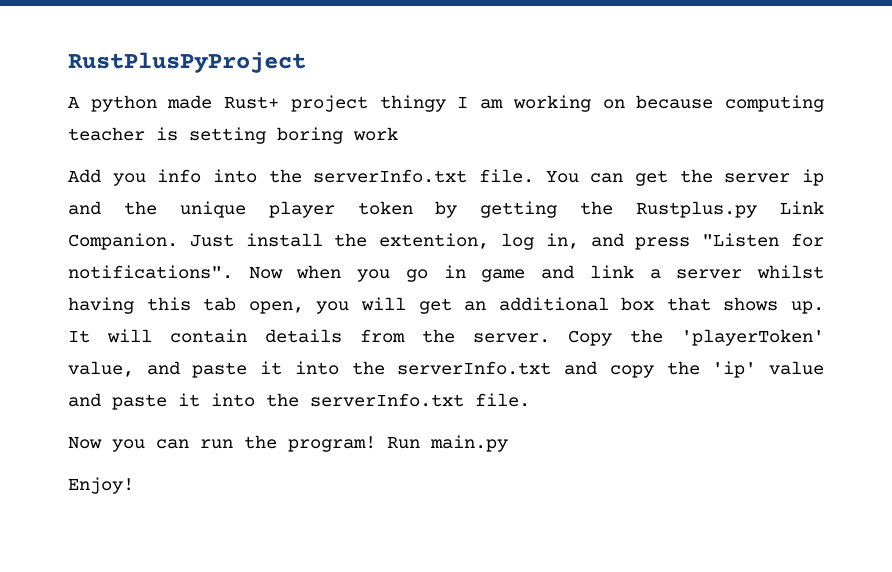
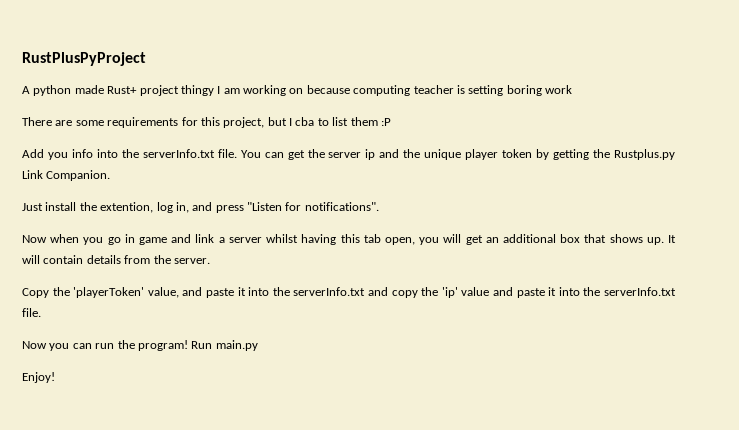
+ There are some requirements for this project, but I cba to list them :P
- You can get the server ip and the unique player token by getting the Rustplus.py Link Companion. Just install the extention, log in, and press "Listen for notifications". Now when you go in game and link a server whilst having this tab open, you will get an additional box that shows up.
+ You can get the server ip and the unique player token by getting the Rustplus.py Link Companion.
+ Just install the extention, log in, and press "Listen for notifications".
+ Now when you go in game and link a server whilst having this tab open, you will get an additional box that shows up.
- It will contain details from the server. Copy the 'playerToken' value, and paste it into the serverInfo.txt and copy the 'ip' value and paste it into the serverInfo.txt file.
+ It will contain details from the server.
+ Copy the 'playerToken' value, and paste it into the serverInfo.txt and copy the 'ip' value and paste it into the serverInfo.txt file.

